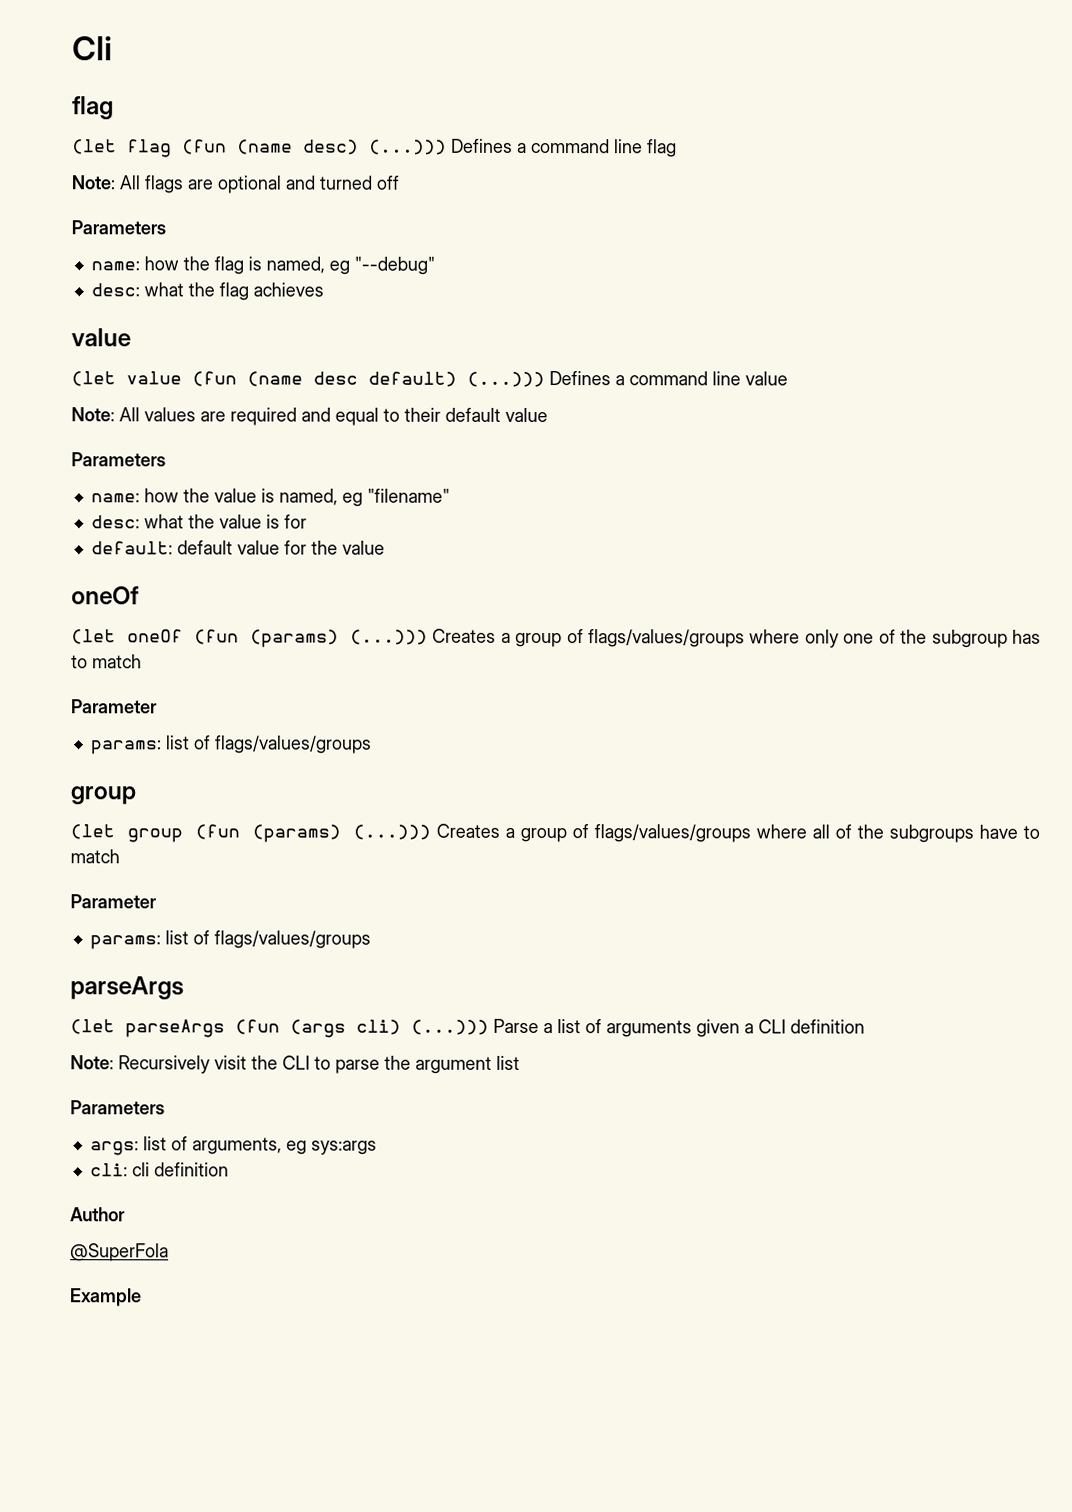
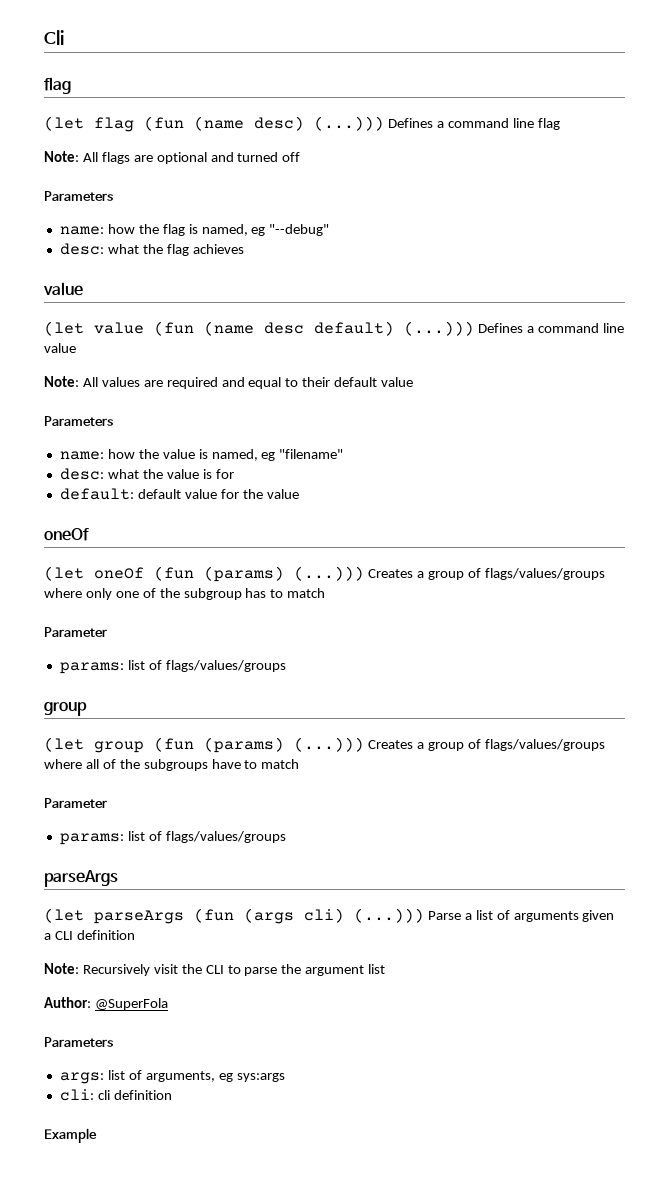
+ Author: @SuperFola
- Author
- @SuperFola

